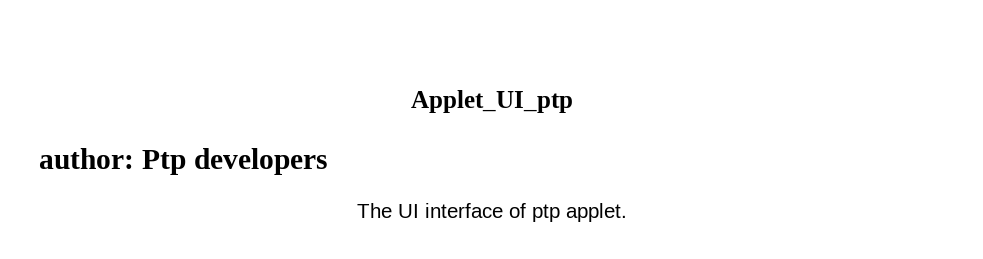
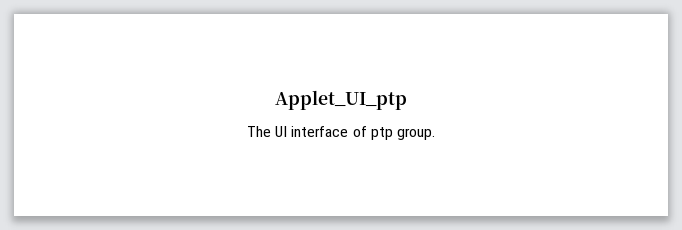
- author: Ptp developers
- The UI interface of ptp applet.
+ The UI interface of ptp group.

